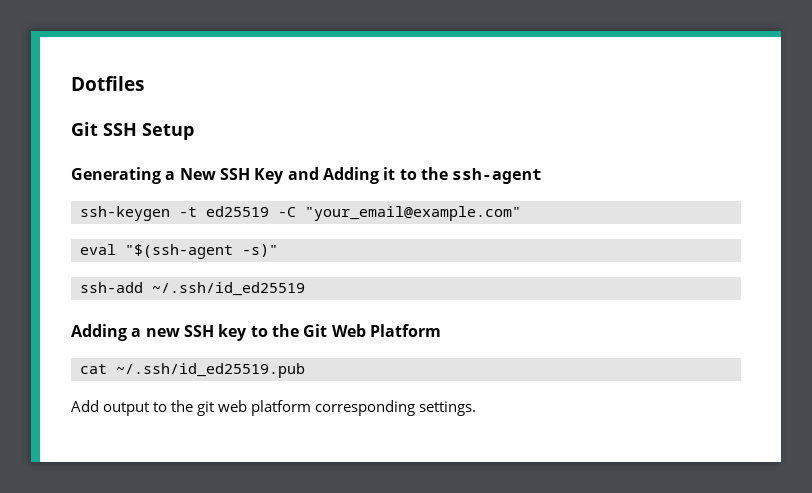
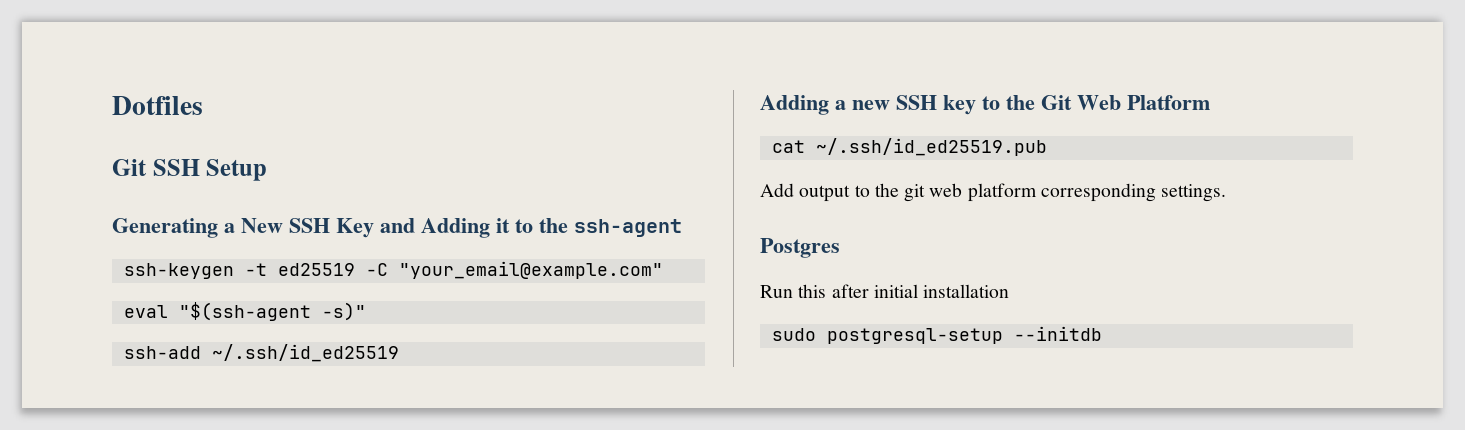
+ Postgres
+ Run this after initial installation
+ sudo postgresql-setup --initdb

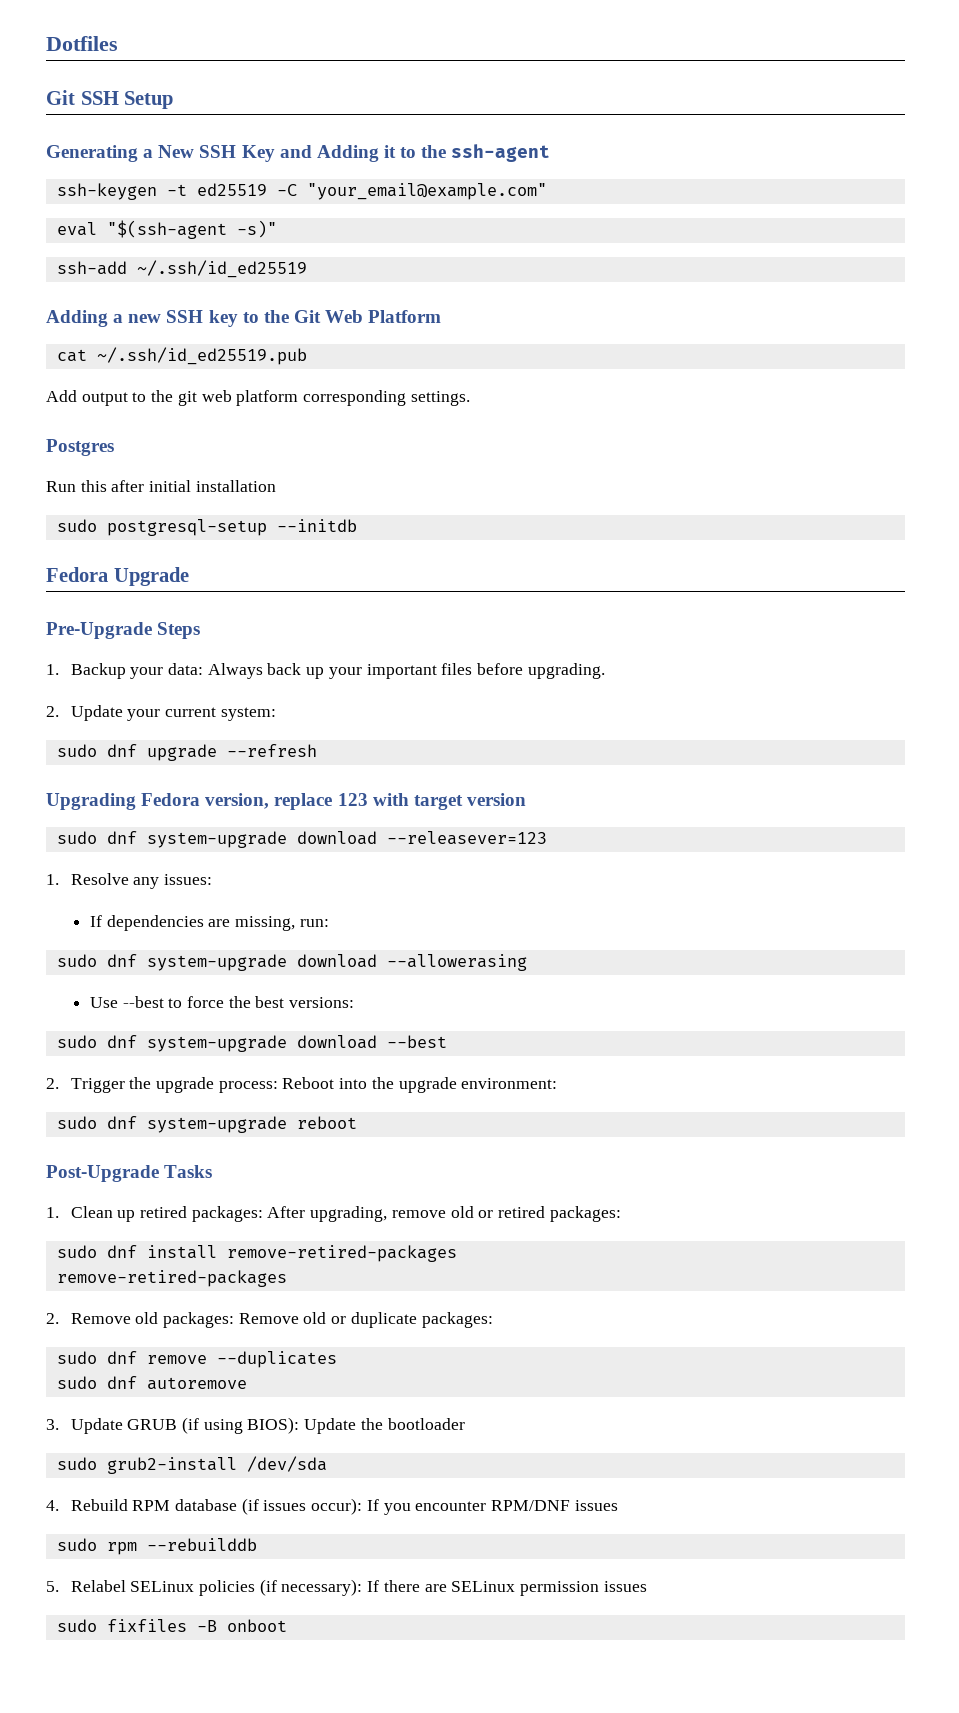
+ Fedora Upgrade
+ Pre-Upgrade Steps
+ 1. Backup your data: Always back up your important files before upgrading.
+ 2. Update your current system:
+ sudo dnf upgrade --refresh
+ Upgrading Fedora version, replace 123 with target version
+ sudo dnf system-upgrade download --releasever=123
+ 1. Resolve any issues:
+ If dependencies are missing, run:
+ sudo dnf system-upgrade download --allowerasing
+ Use --best to force the best versions:
+ sudo dnf system-upgrade download --best
+ 2. Trigger the upgrade process: Reboot into the upgrade environment:
+ sudo dnf system-upgrade reboot
+ Post-Upgrade Tasks
+ 1. Clean up retired packages: After upgrading, remove old or retired packages:
+ sudo dnf install remove-retired-packages
+ remove-retired-packages
+ 2. Remove old packages: Remove old or duplicate packages:
+ sudo dnf remove --duplicates
+ sudo dnf autoremove
+ 3. Update GRUB (if using BIOS): Update the bootloader
+ sudo grub2-install /dev/sda
+ 4. Rebuild RPM database (if issues occur): If you encounter RPM/DNF issues
+ sudo rpm --rebuilddb
+ 5. Relabel SELinux policies (if necessary): If there are SELinux permission issues
+ sudo fixfiles -B onboot

